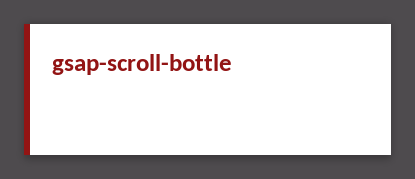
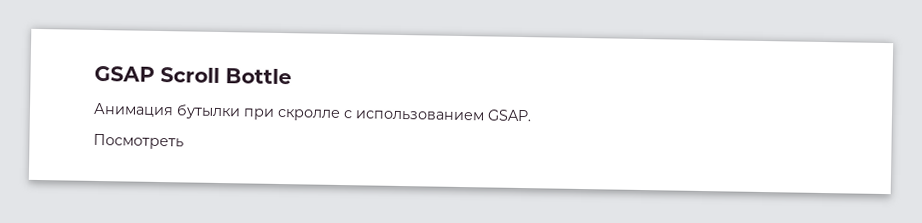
- gsap-scroll-bottle
+ GSAP Scroll Bottle
+ Анимация бутылки при скролле с использованием GSAP.
+ Посмотреть

